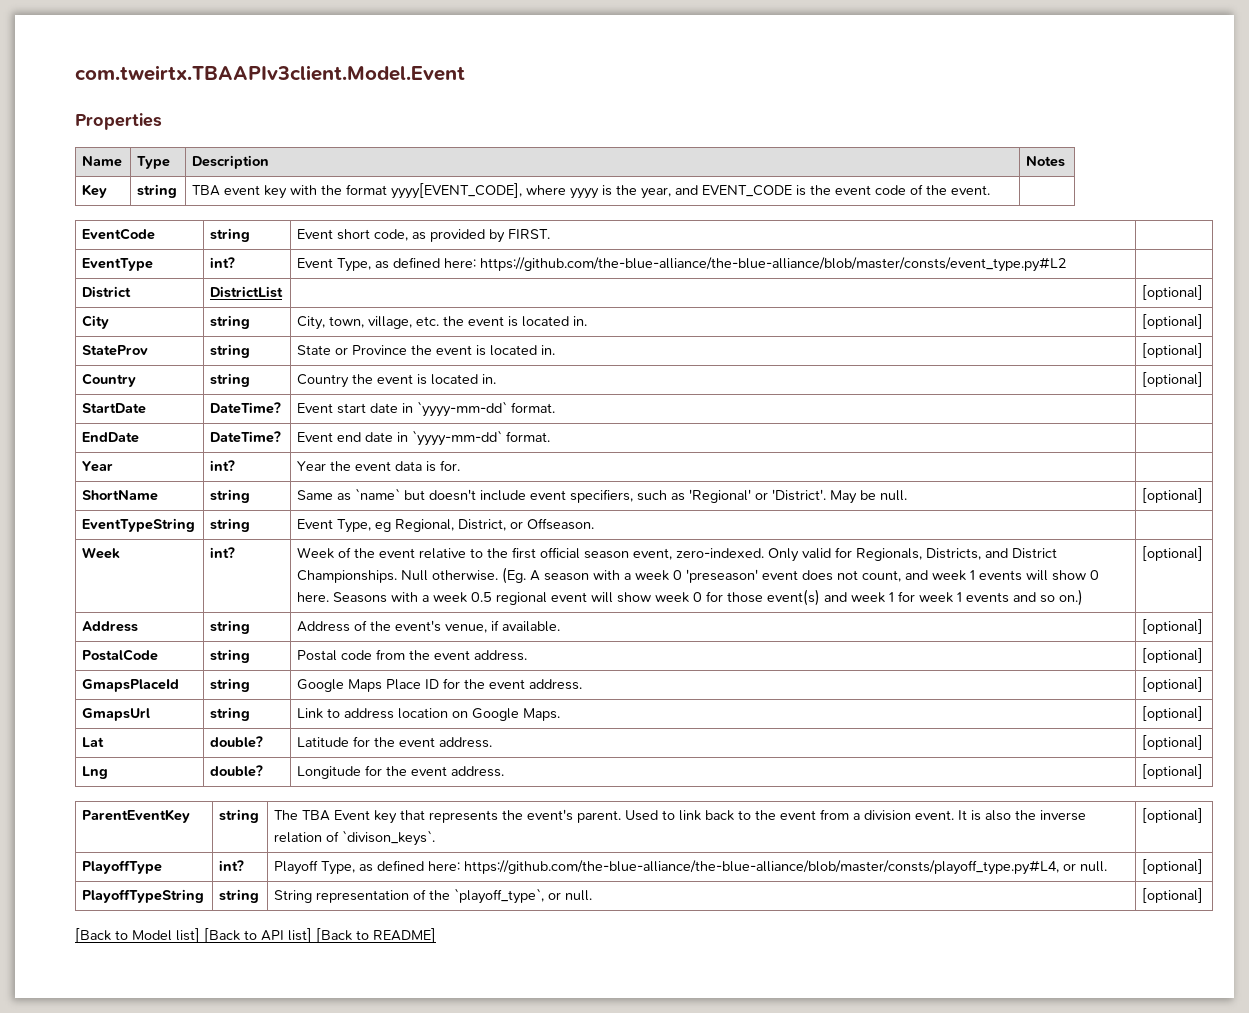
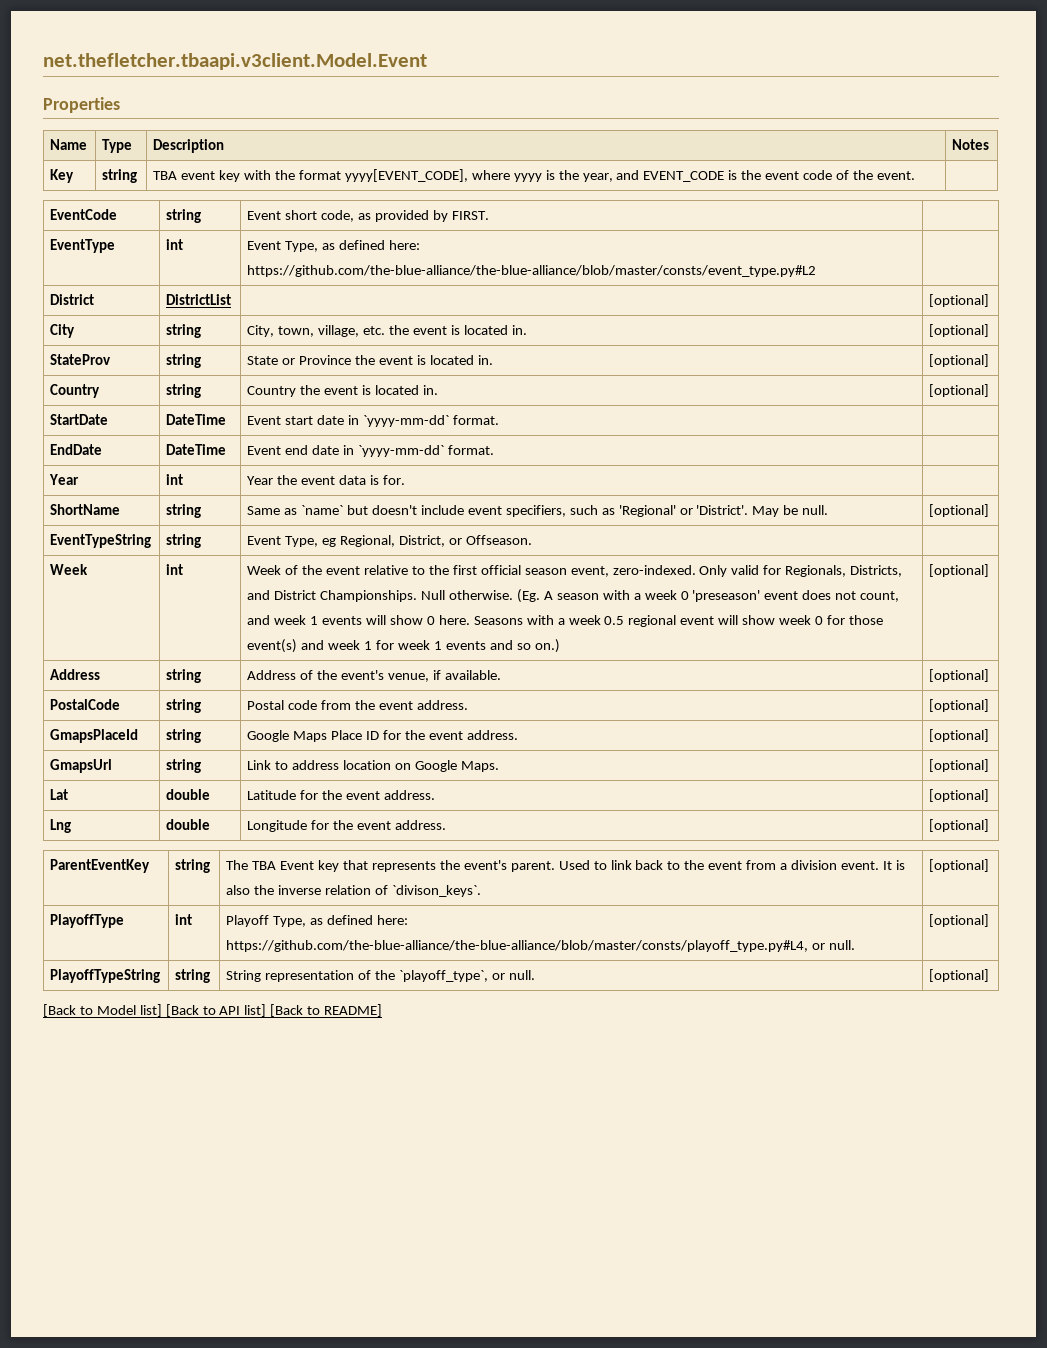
- com.tweirtx.TBAAPIv3client.Model.Event
+ net.thefletcher.tbaapi.v3client.Model.Event
- EventType | int? | Event Type, as defined here: https://github.com/the-blue-alliance/the-blue-alliance/blob/master/consts/event_type.py#L2 |
+ EventType | int | Event Type, as defined here: https://github.com/the-blue-alliance/the-blue-alliance/blob/master/consts/event_type.py#L2 |
- StartDate | DateTime? | Event start date in `yyyy-mm-dd` format. |
+ StartDate | DateTime | Event start date in `yyyy-mm-dd` format. |
- EndDate | DateTime? | Event end date in `yyyy-mm-dd` format. |
+ EndDate | DateTime | Event end date in `yyyy-mm-dd` format. |
- Year | int? | Year the event data is for. |
+ Year | int | Year the event data is for. |
- Week | int?
+ Week | int
- Lat | double? | Latitude for the event address. | [optional]
+ Lat | double | Latitude for the event address. | [optional]
- Lng | double? | Longitude for the event address. | [optional]
+ Lng | double | Longitude for the event address. | [optional]
- PlayoffType | int? | Playoff Type, as defined here: https://github.com/the-blue-alliance/the-blue-alliance/blob/master/consts/playoff_type.py#L4, or null. | [optional]
+ PlayoffType | int | Playoff Type, as defined here: https://github.com/the-blue-alliance/the-blue-alliance/blob/master/consts/playoff_type.py#L4, or null. | [optional]

